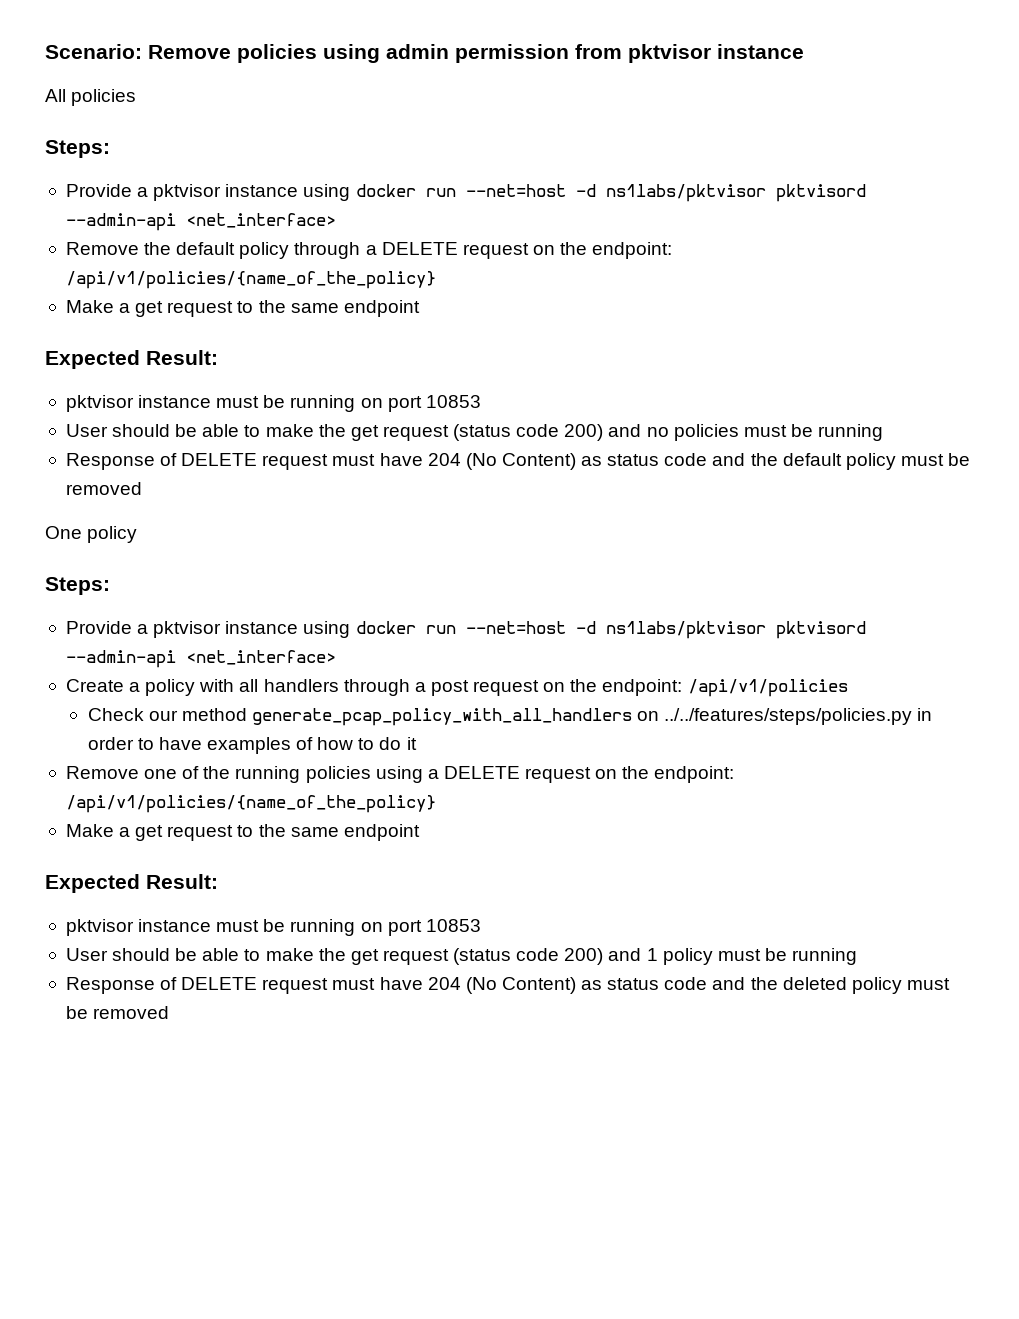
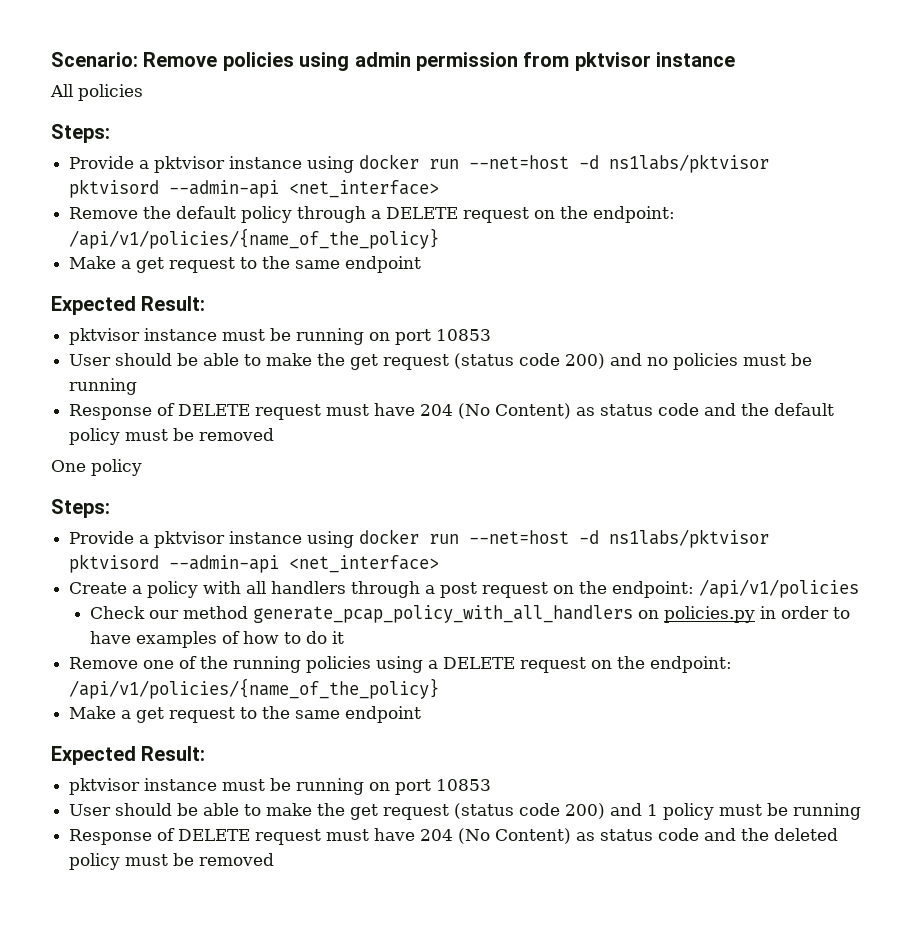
- Check our method generate_pcap_policy_with_all_handlers on ../../features/steps/policies.py in order to have examples of how to do it
+ Check our method generate_pcap_policy_with_all_handlers on policies.py in order to have examples of how to do it

